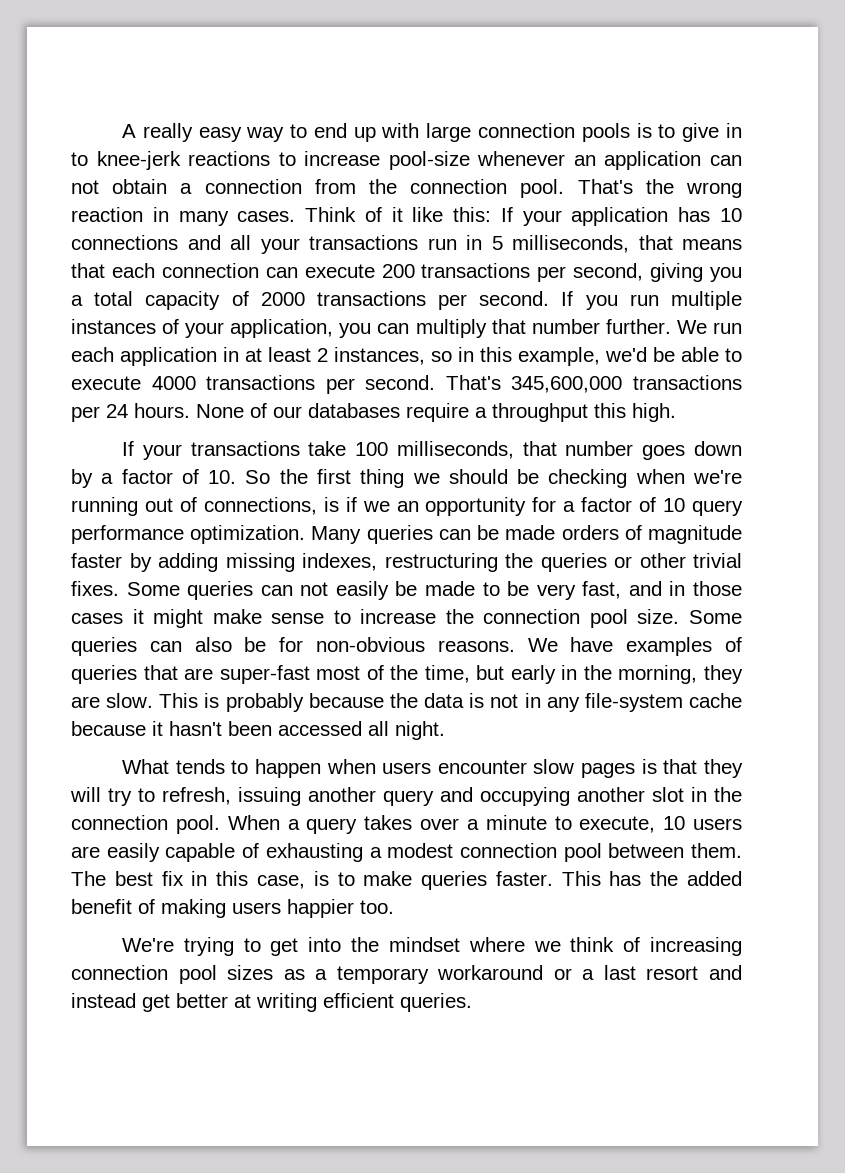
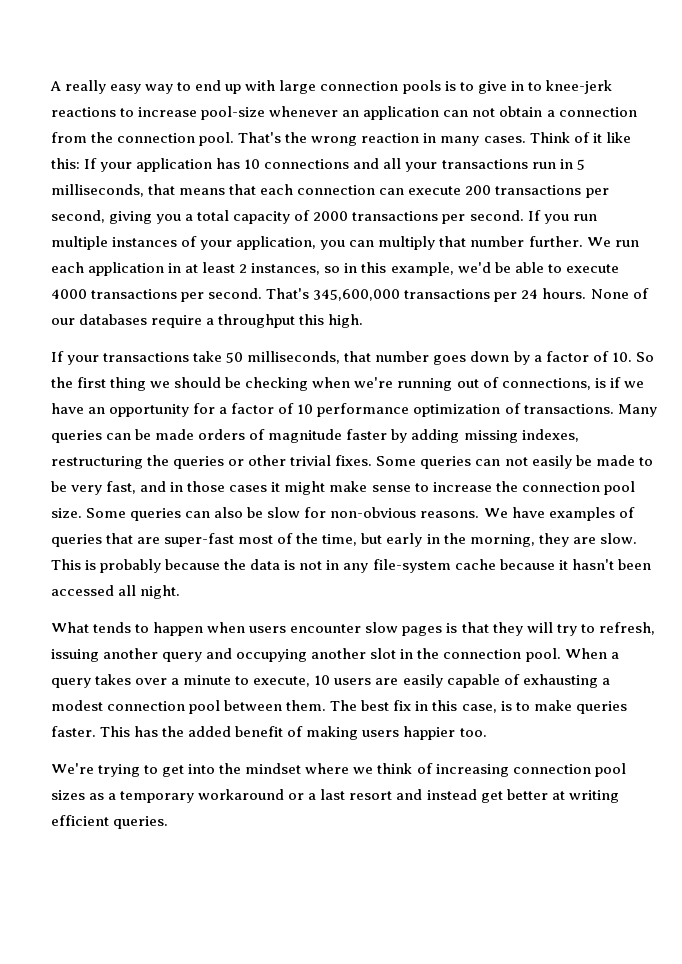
- If your transactions take 100 milliseconds, that number goes down by a factor of 10. So the first thing we should be checking when we're running out of connections, is if we an opportunity for a factor of 10 query performance optimization.
+ If your transactions take 50 milliseconds, that number goes down by a factor of 10. So the first thing we should be checking when we're running out of connections, is if we have an opportunity for a factor of 10 performance optimization of transactions.
- Some queries can also be for non-obvious reasons.
+ Some queries can also be slow for non-obvious reasons.

